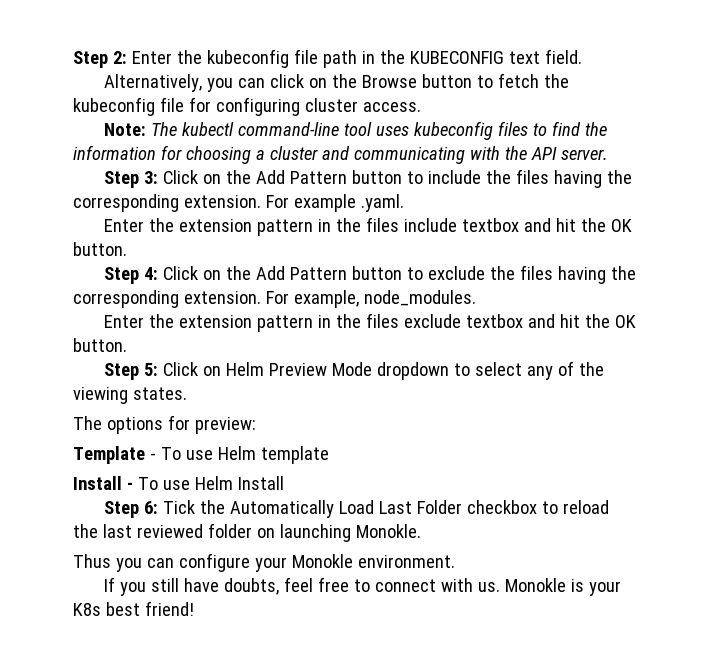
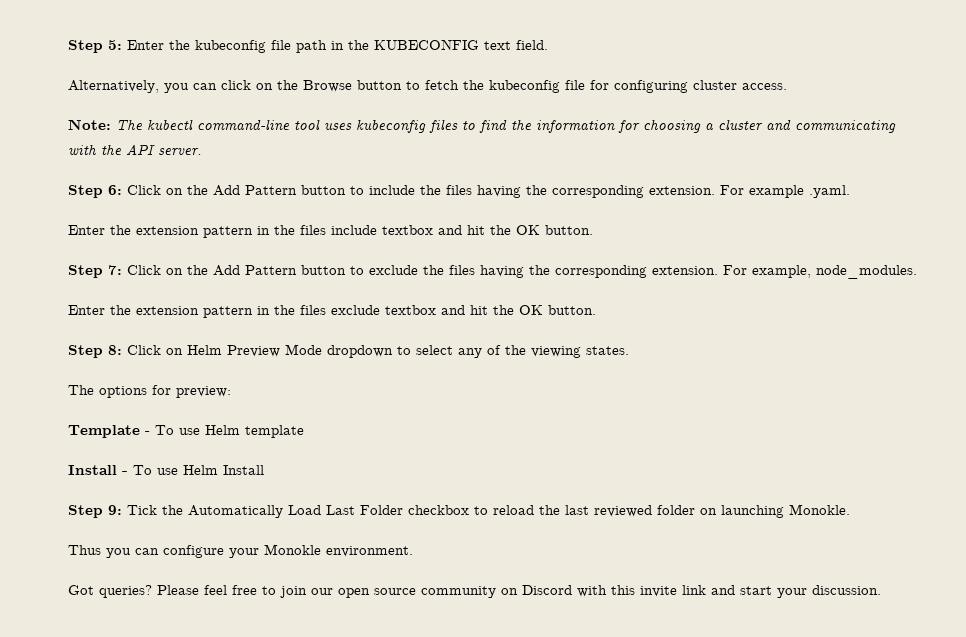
- Step 2: Enter the kubeconfig file path in the KUBECONFIG text field.
+ Step 5: Enter the kubeconfig file path in the KUBECONFIG text field.
- Step 3: Click on the Add Pattern button to include the files having the corresponding extension.
+ Step 6: Click on the Add Pattern button to include the files having the corresponding extension.
- Step 4: Click on the Add Pattern button to exclude the files having the corresponding extension.
+ Step 7: Click on the Add Pattern button to exclude the files having the corresponding extension.
- Step 5: Click on Helm Preview Mode dropdown to select any of the viewing states.
+ Step 8: Click on Helm Preview Mode dropdown to select any of the viewing states.
- Step 6: Tick the Automatically Load Last Folder checkbox to reload the last reviewed folder on launching Monokle.
+ Step 9: Tick the Automatically Load Last Folder checkbox to reload the last reviewed folder on launching Monokle.
- If you still have doubts, feel free to connect with us. Monokle is your K8s best friend!
+ Got queries? Please feel free to join our open source community on Discord with this invite link and start your discussion.

